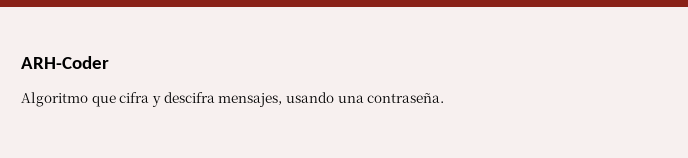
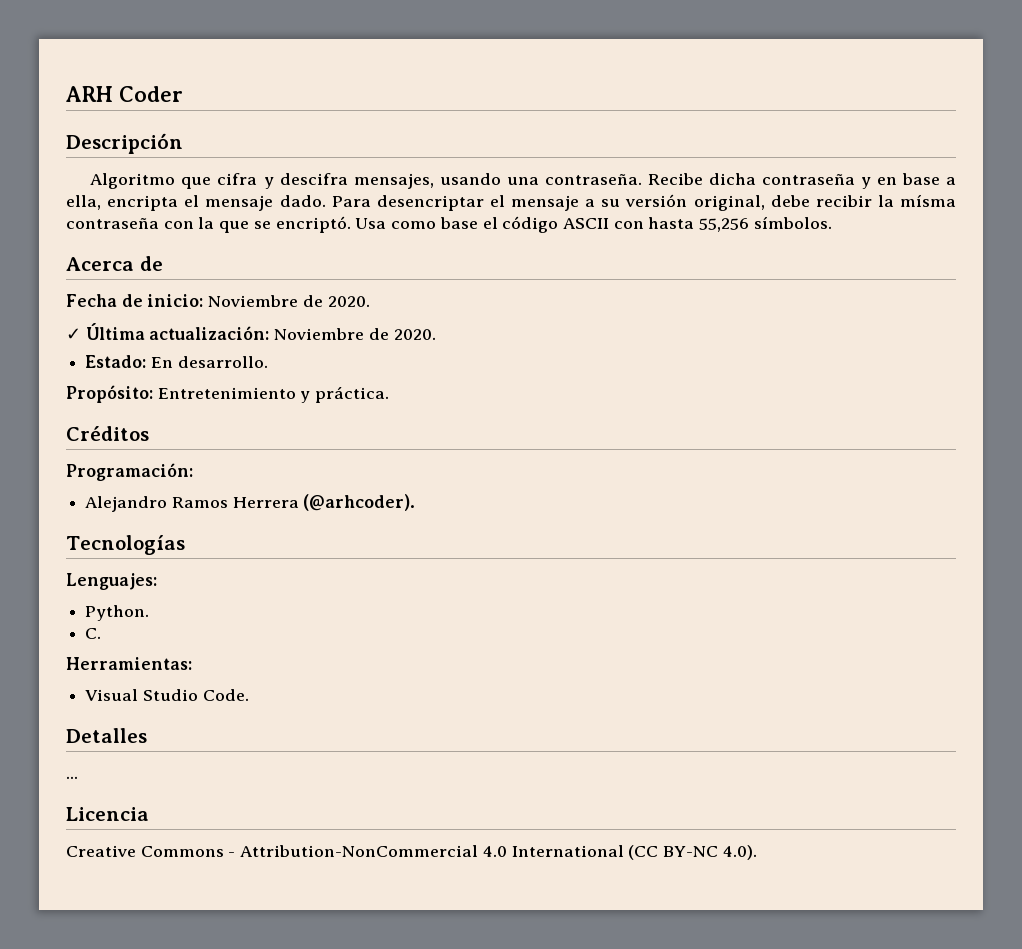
- ARH-Coder
+ ARH Coder
+ Descripción
+ Recibe dicha contraseña y en base a ella, encripta el mensaje dado. Para desencriptar el mensaje a su versión original, debe recibir la mísma contraseña con la que se encriptó. Usa como base el código ASCII con hasta 55,256 símbolos.
+ Acerca de
+ Fecha de inicio: Noviembre de 2020.
+ ✓ Última actualización: Noviembre de 2020.
+ Estado: En desarrollo.
+ Propósito: Entretenimiento y práctica.
+ Créditos
+ Programación:
+ Alejandro Ramos Herrera (@arhcoder).
+ Tecnologías
+ Lenguajes:
+ Python.
+ C.
+ Herramientas:
+ Visual Studio Code.
+ Detalles
+ ...
+ Licencia
+ Creative Commons - Attribution-NonCommercial 4.0 International (CC BY-NC 4.0).

